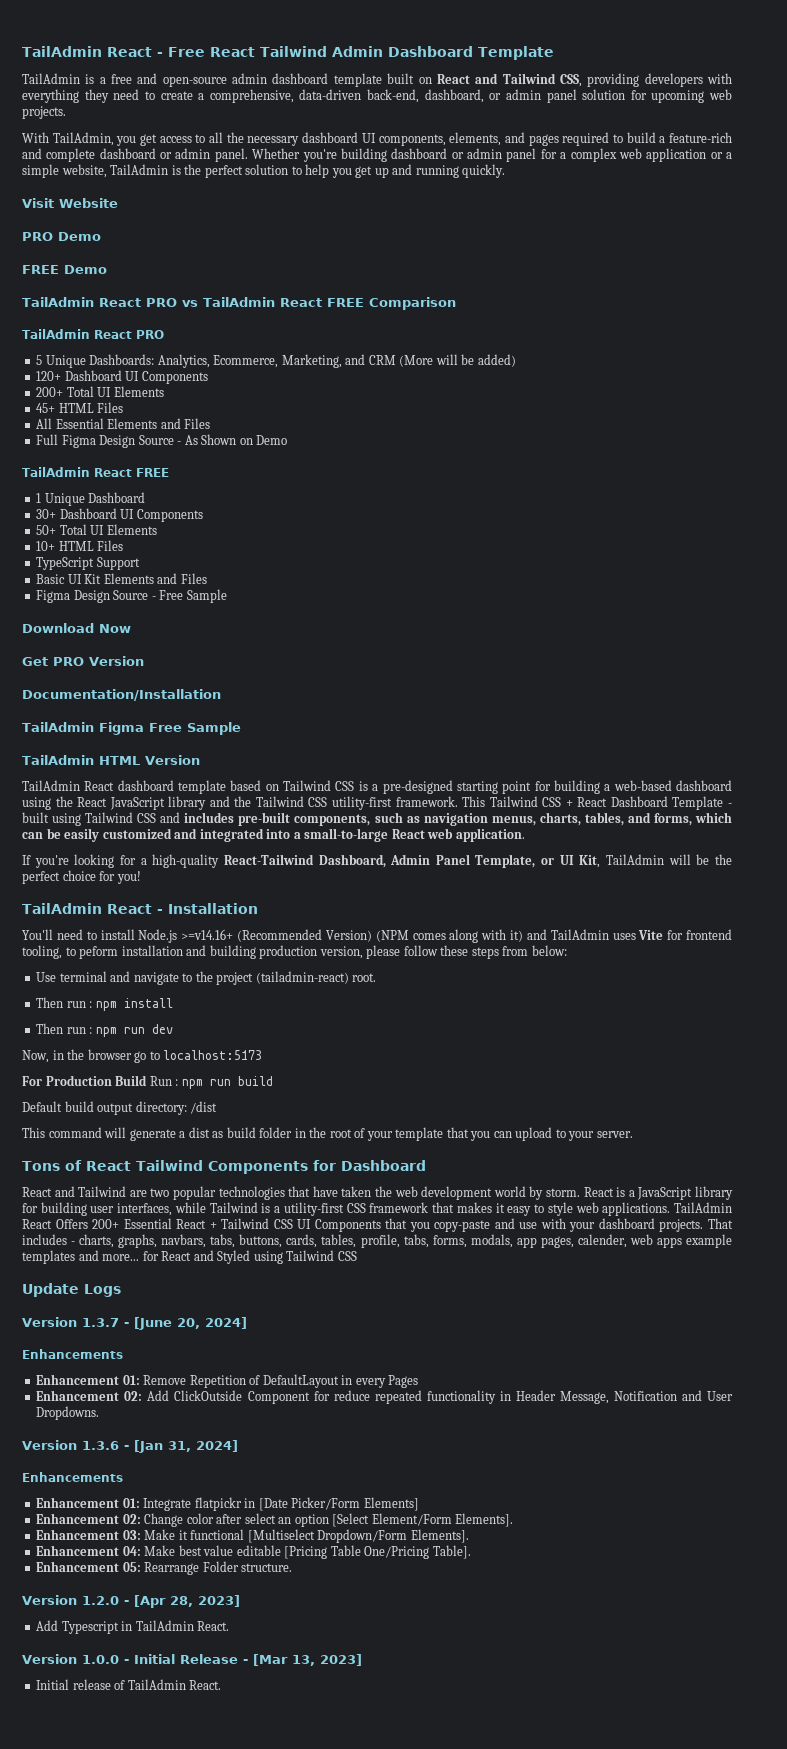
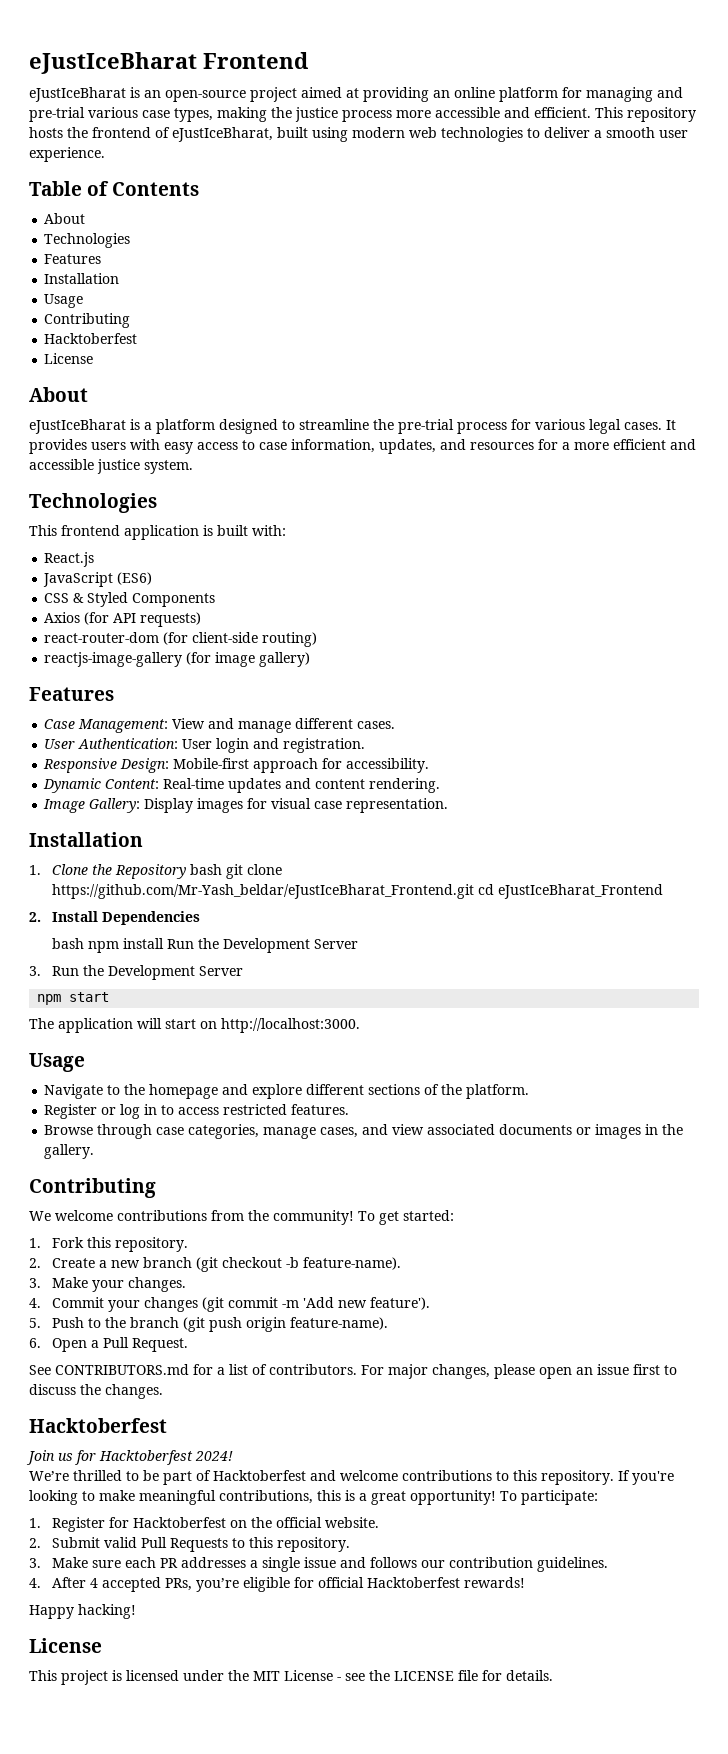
- TailAdmin React - Free React Tailwind Admin Dashboard Template
- TailAdmin is a free and open-source admin dashboard template built on React and Tailwind CSS, providing developers with everything they need to create a comprehensive, data-driven back-end, dashboard, or admin panel solution for upcoming web projects.
- With TailAdmin, you get access to all the necessary dashboard UI components, elements, and pages required to build a feature-rich and complete dashboard or admin panel. Whether you're building dashboard or admin panel for a complex web application or a simple website, TailAdmin is the perfect solution to help you get up and running quickly.
- Visit Website
- PRO Demo
- FREE Demo
- TailAdmin React PRO vs TailAdmin React FREE Comparison
- TailAdmin React PRO
- 5 Unique Dashboards: Analytics, Ecommerce, Marketing, and CRM (More will be added)
- 120+ Dashboard UI Components
- 200+ Total UI Elements
- 45+ HTML Files
- All Essential Elements and Files
- Full Figma Design Source - As Shown on Demo
- TailAdmin React FREE
- 1 Unique Dashboard
- 30+ Dashboard UI Components
- 50+ Total UI Elements
- 10+ HTML Files
- TypeScript Support
- Basic UI Kit Elements and Files
- Figma Design Source - Free Sample
- Download Now
- Get PRO Version
- Documentation/Installation
- TailAdmin Figma Free Sample
- TailAdmin HTML Version
- TailAdmin React dashboard template based on Tailwind CSS is a pre-designed starting point for building a web-based dashboard using the React JavaScript library and the Tailwind CSS utility-first framework. This Tailwind CSS + React Dashboard Template - built using Tailwind CSS and includes pre-built components, such as navigation menus, charts, tables, and forms, which can be easily customized and integrated into a small-to-large React web application.
- If you're looking for a high-quality React-Tailwind Dashboard, Admin Panel Template, or UI Kit, TailAdmin will be the perfect choice for you!
- TailAdmin React - Installation
- You'll need to install Node.js >=v14.16+ (Recommended Version) (NPM comes along with it) and TailAdmin uses Vite for frontend tooling, to peform installation and building production version, please follow these steps from below:
- Use terminal and navigate to the project (tailadmin-react) root.
- Then run : npm install
- Then run : npm run dev
- Now, in the browser go to localhost:5173
- For Production Build Run : npm run build
- Default build output directory: /dist
- This command will generate a dist as build folder in the root of your template that you can upload to your server.
- Tons of React Tailwind Components for Dashboard
- React and Tailwind are two popular technologies that have taken the web development world by storm. React is a JavaScript library for building user interfaces, while Tailwind is a utility-first CSS framework that makes it easy to style web applications. TailAdmin React Offers 200+ Essential React + Tailwind CSS UI Components that you copy-paste and use with your dashboard projects. That includes - charts, graphs, navbars, tabs, buttons, cards, tables, profile, tabs, forms, modals, app pages, calender, web apps example templates and more... for React and Styled using Tailwind CSS
- Update Logs
- Version 1.3.7 - [June 20, 2024]
- Enhancements
- Enhancement 01: Remove Repetition of DefaultLayout in every Pages
- Enhancement 02: Add ClickOutside Component for reduce repeated functionality in Header Message, Notification and User Dropdowns.
- Version 1.3.6 - [Jan 31, 2024]
- Enhancements
- Enhancement 01: Integrate flatpickr in [Date Picker/Form Elements]
- Enhancement 02: Change color after select an option [Select Element/Form Elements].
- Enhancement 03: Make it functional [Multiselect Dropdown/Form Elements].
- Enhancement 04: Make best value editable [Pricing Table One/Pricing Table].
- Enhancement 05: Rearrange Folder structure.
- Version 1.2.0 - [Apr 28, 2023]
- Add Typescript in TailAdmin React.
- Version 1.0.0 - Initial Release - [Mar 13, 2023]
- Initial release of TailAdmin React.
+ eJustIceBharat Frontend
+ eJustIceBharat is an open-source project aimed at providing an online platform for managing and pre-trial various case types, making the justice process more accessible and efficient. This repository hosts the frontend of eJustIceBharat, built using modern web technologies to deliver a smooth user experience.
+ Table of Contents
+ About
+ Technologies
+ Features
+ Installation
+ Usage
+ Contributing
+ Hacktoberfest
+ License
+ About
+ eJustIceBharat is a platform designed to streamline the pre-trial process for various legal cases. It provides users with easy access to case information, updates, and resources for a more efficient and accessible justice system.
+ Technologies
+ This frontend application is built with:
+ React.js
+ JavaScript (ES6)
+ CSS & Styled Components
+ Axios (for API requests)
+ react-router-dom (for client-side routing)
+ reactjs-image-gallery (for image gallery)
+ Features
+ Case Management: View and manage different cases.
+ User Authentication: User login and registration.
+ Responsive Design: Mobile-first approach for accessibility.
+ Dynamic Content: Real-time updates and content rendering.
+ Image Gallery: Display images for visual case representation.
+ Installation
+ 1. Clone the Repository bash git clone https://github.com/Mr-Yash_beldar/eJustIceBharat_Frontend.git cd eJustIceBharat_Frontend
+ 2. Install Dependencies
+ bash npm install Run the Development Server
+ 3. Run the Development Server
+ npm start
+ The application will start on http://localhost:3000.
+ Usage
+ Navigate to the homepage and explore different sections of the platform.
+ Register or log in to access restricted features.
+ Browse through case categories, manage cases, and view associated documents or images in the gallery.
+ Contributing
+ We welcome contributions from the community! To get started:
+ 1. Fork this repository.
+ 2. Create a new branch (git checkout -b feature-name).
+ 3. Make your changes.
+ 4. Commit your changes (git commit -m 'Add new feature').
+ 5. Push to the branch (git push origin feature-name).
+ 6. Open a Pull Request.
+ See CONTRIBUTORS.md for a list of contributors. For major changes, please open an issue first to discuss the changes.
+ Hacktoberfest
+ Join us for Hacktoberfest 2024!
+ We’re thrilled to be part of Hacktoberfest and welcome contributions to this repository. If you're looking to make meaningful contributions, this is a great opportunity! To participate:
+ 1. Register for Hacktoberfest on the official website.
+ 2. Submit valid Pull Requests to this repository.
+ 3. Make sure each PR addresses a single issue and follows our contribution guidelines.
+ 4. After 4 accepted PRs, you’re eligible for official Hacktoberfest rewards!
+ Happy hacking!
+ License
+ This project is licensed under the MIT License - see the LICENSE file for details.

